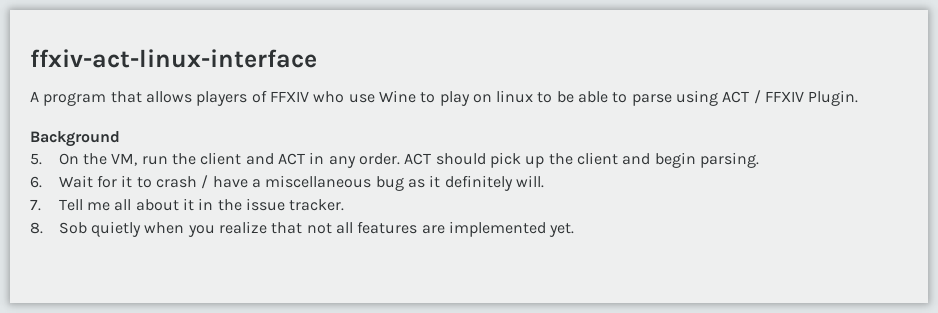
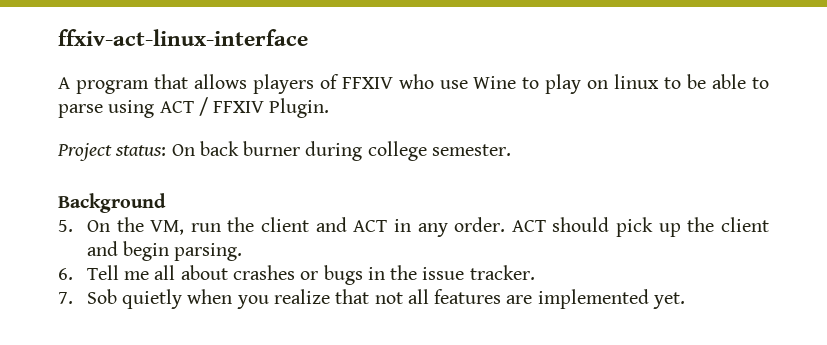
+ Project status: On back burner during college semester.
- 6. Wait for it to crash / have a miscellaneous bug as it definitely will.
- 7. Tell me all about it in the issue tracker.
+ 6. Tell me all about crashes or bugs in the issue tracker.
- 8. Sob quietly when you realize that not all features are implemented yet.
+ 7. Sob quietly when you realize that not all features are implemented yet.

